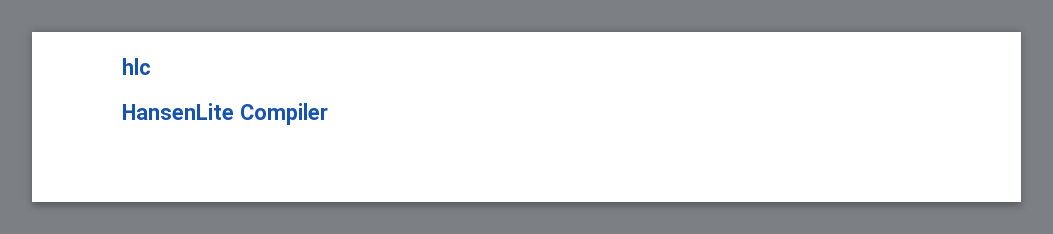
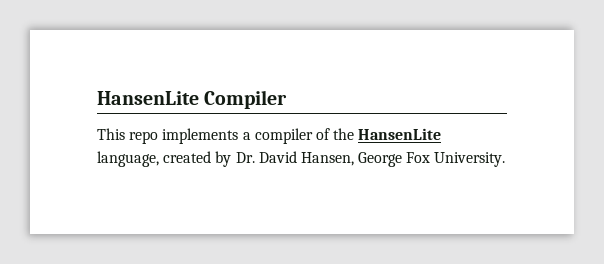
- hlc
+ This repo implements a compiler of the HansenLite language, created by Dr. David Hansen, George Fox University.

